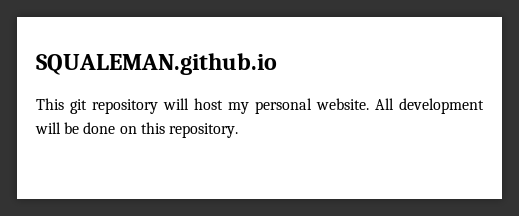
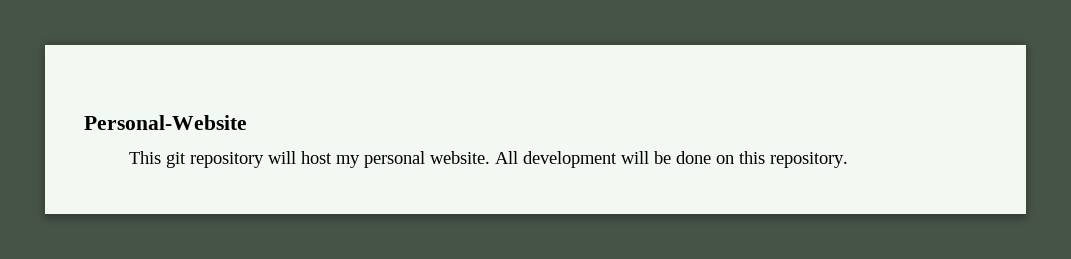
- SQUALEMAN.github.io
+ Personal-Website

